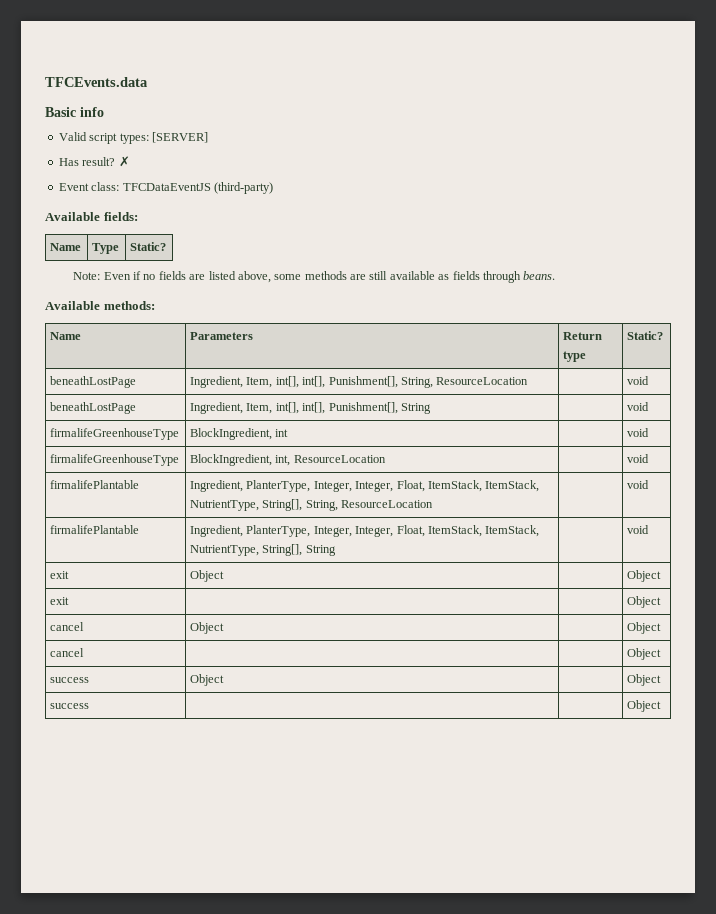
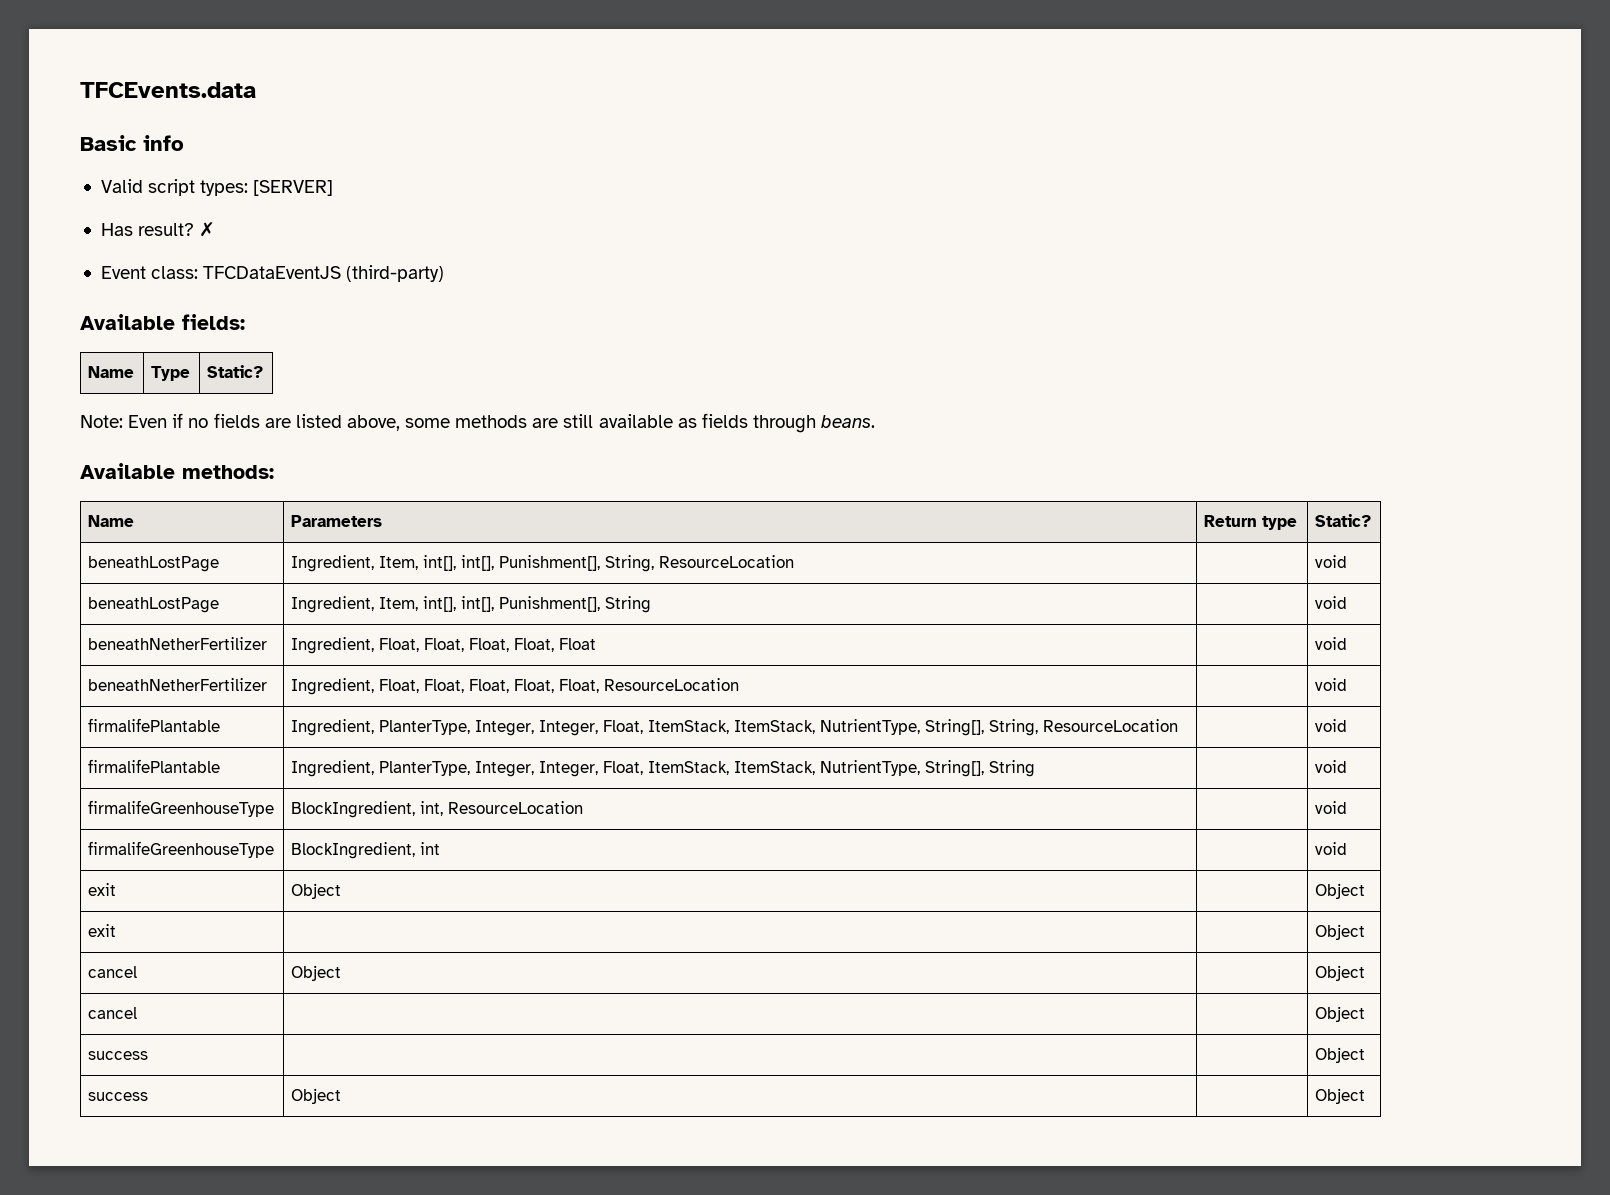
- firmalifeGreenhouseType | BlockIngredient, int | | void
- firmalifeGreenhouseType | BlockIngredient, int, ResourceLocation | | void
+ beneathNetherFertilizer | Ingredient, Float, Float, Float, Float, Float | | void
+ beneathNetherFertilizer | Ingredient, Float, Float, Float, Float, Float, ResourceLocation | | void
+ firmalifeGreenhouseType | BlockIngredient, int, ResourceLocation | | void
+ firmalifeGreenhouseType | BlockIngredient, int | | void
+ success | | | Object
  success | Object | | Object
- success | | | Object

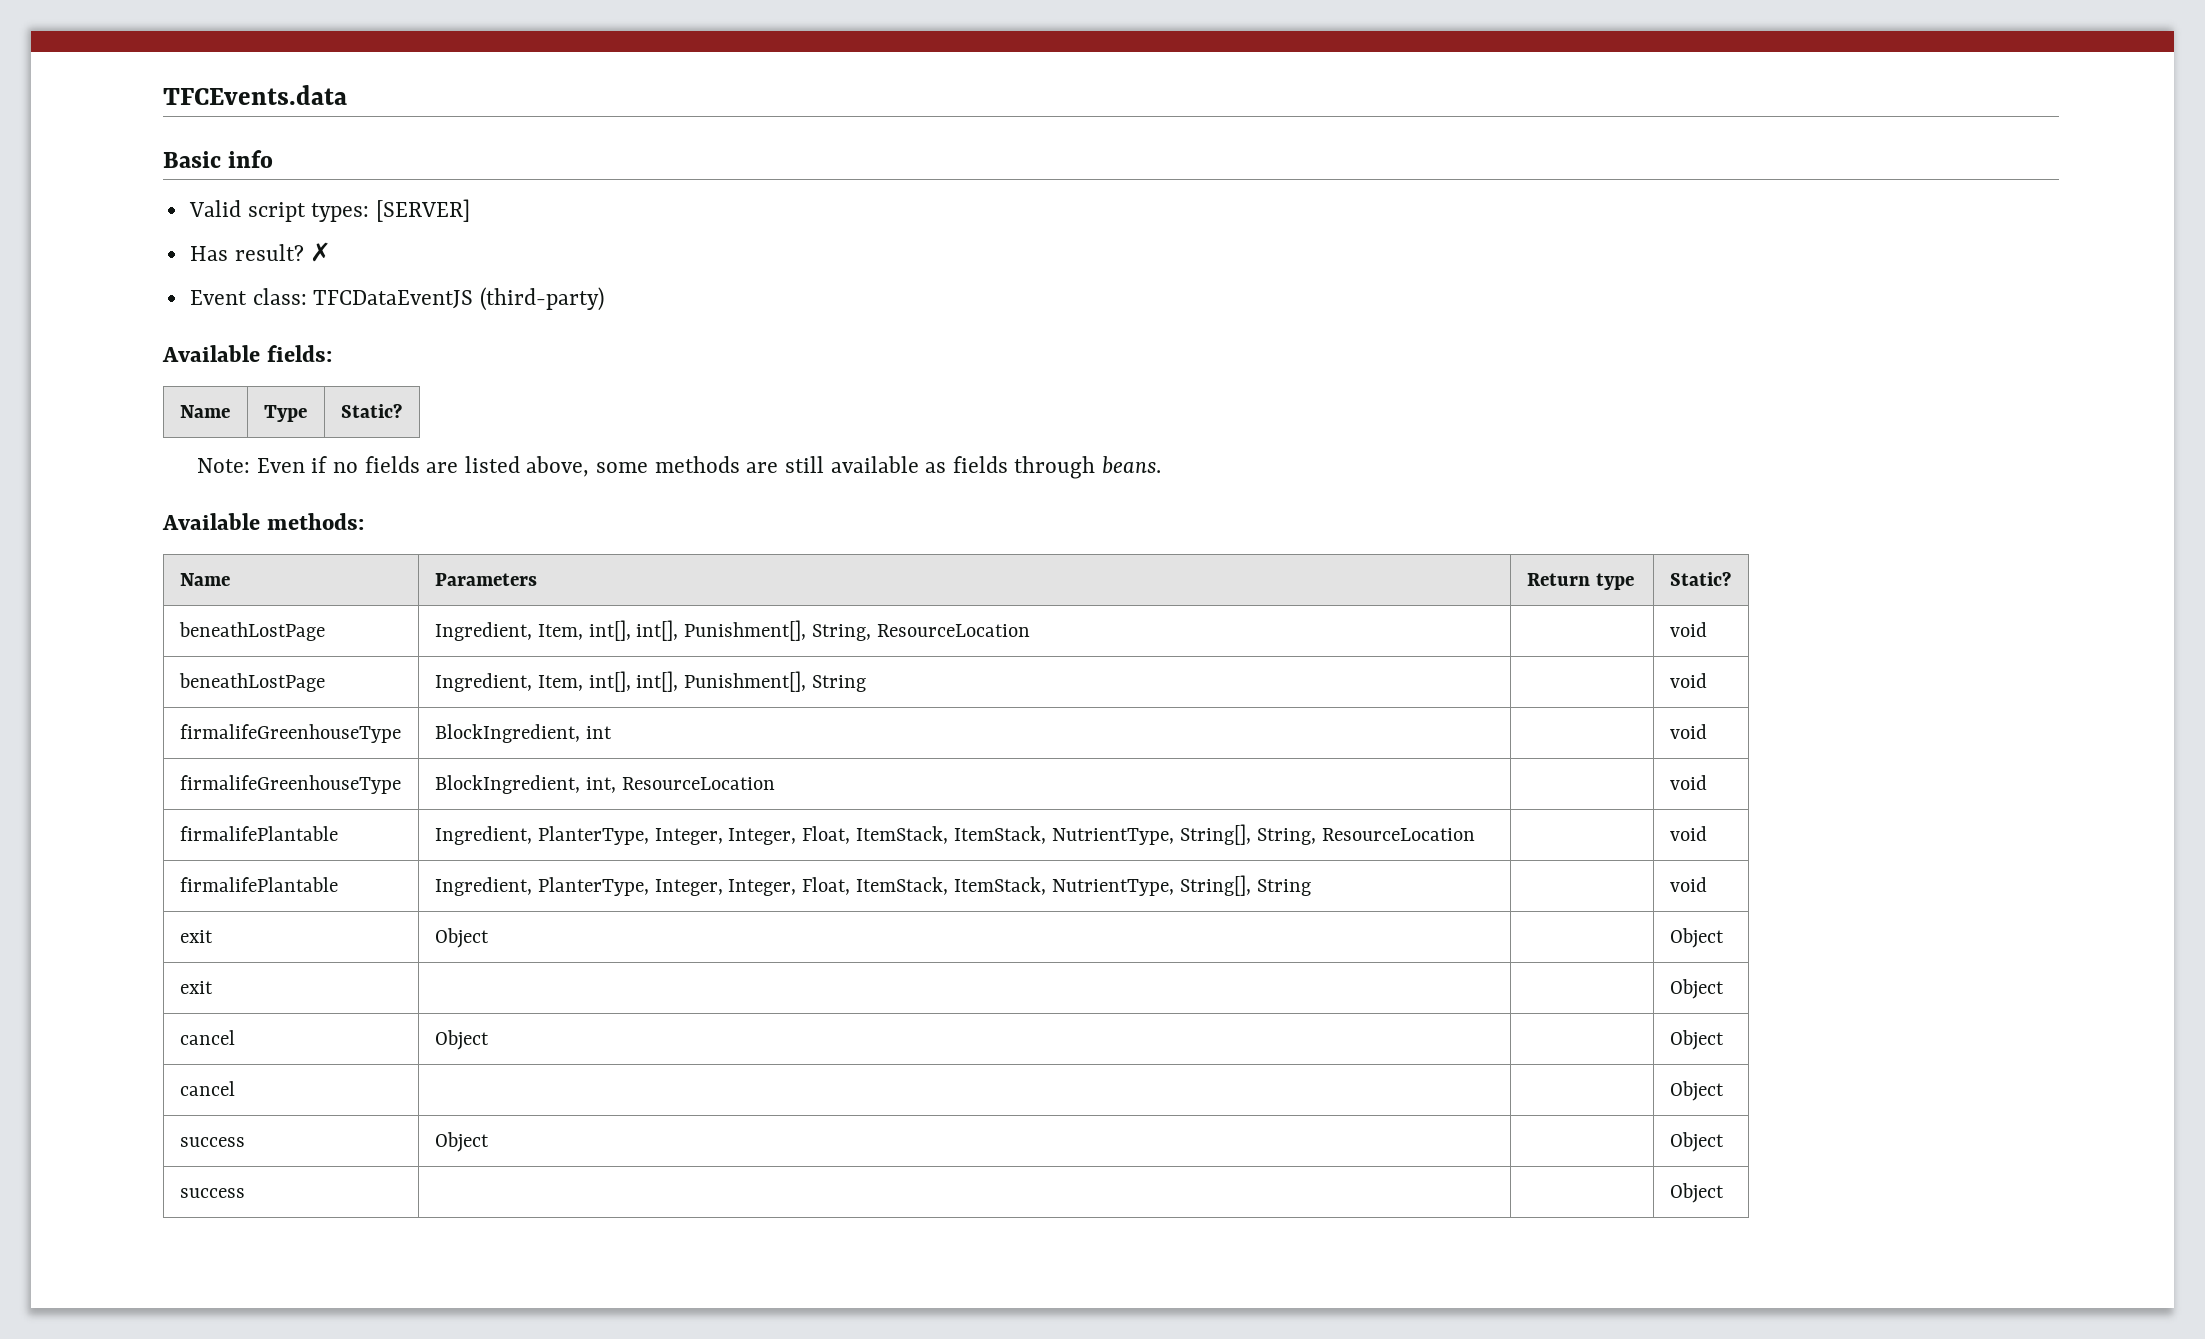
- beneathNetherFertilizer | Ingredient, Float, Float, Float, Float, Float | | void
- beneathNetherFertilizer | Ingredient, Float, Float, Float, Float, Float, ResourceLocation | | void
+ firmalifeGreenhouseType | BlockIngredient, int | | void
+ firmalifeGreenhouseType | BlockIngredient, int, ResourceLocation | | void
- firmalifeGreenhouseType | BlockIngredient, int, ResourceLocation | | void
- firmalifeGreenhouseType | BlockIngredient, int | | void
+ success | Object | | Object
  success | | | Object
- success | Object | | Object

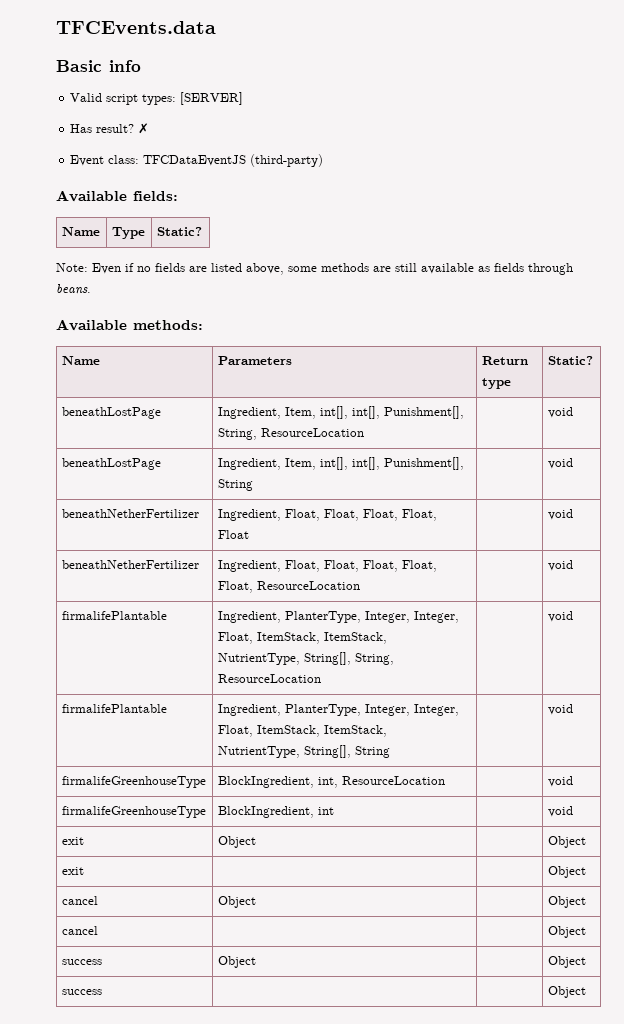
- firmalifeGreenhouseType | BlockIngredient, int | | void
- firmalifeGreenhouseType | BlockIngredient, int, ResourceLocation | | void
+ beneathNetherFertilizer | Ingredient, Float, Float, Float, Float, Float | | void
+ beneathNetherFertilizer | Ingredient, Float, Float, Float, Float, Float, ResourceLocation | | void
+ firmalifeGreenhouseType | BlockIngredient, int, ResourceLocation | | void
+ firmalifeGreenhouseType | BlockIngredient, int | | void

